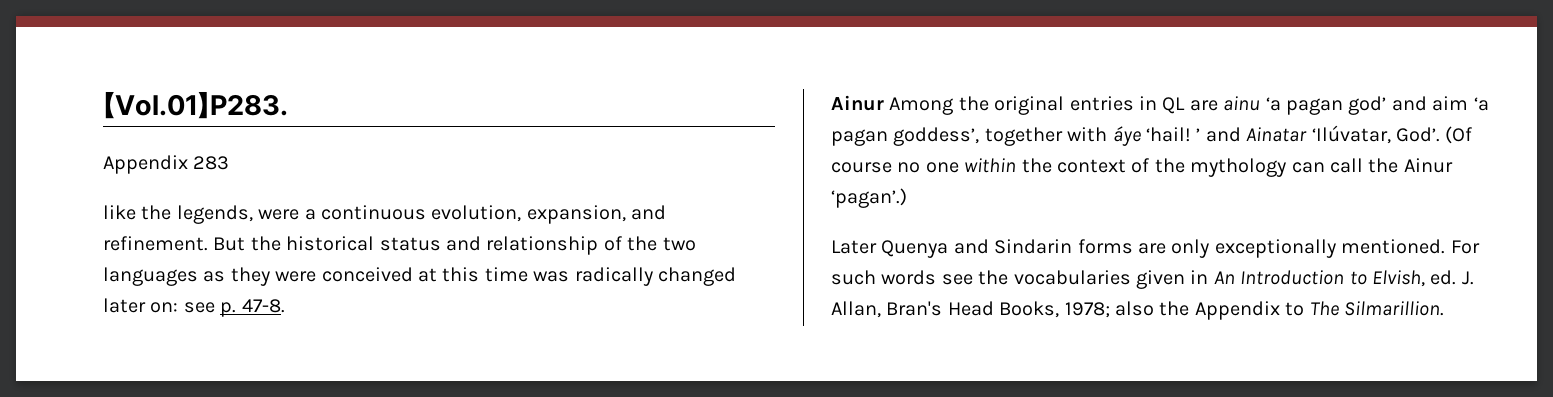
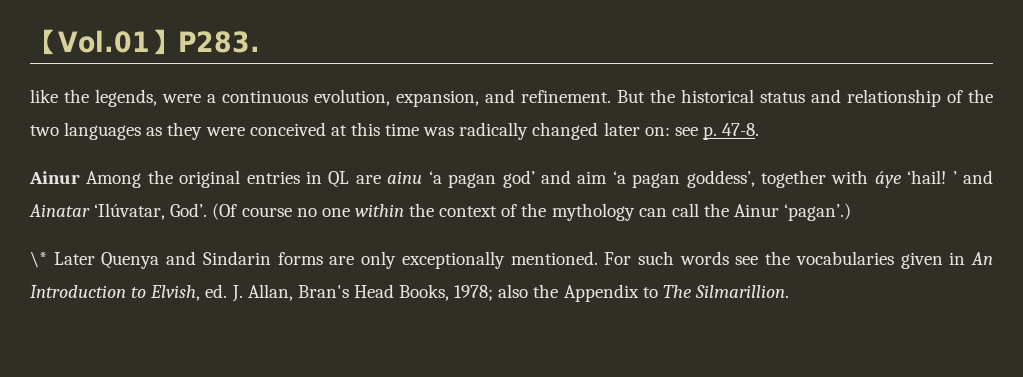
- Appendix 283
- Later Quenya and Sindarin forms are only exceptionally mentioned.
+ \* Later Quenya and Sindarin forms are only exceptionally mentioned.

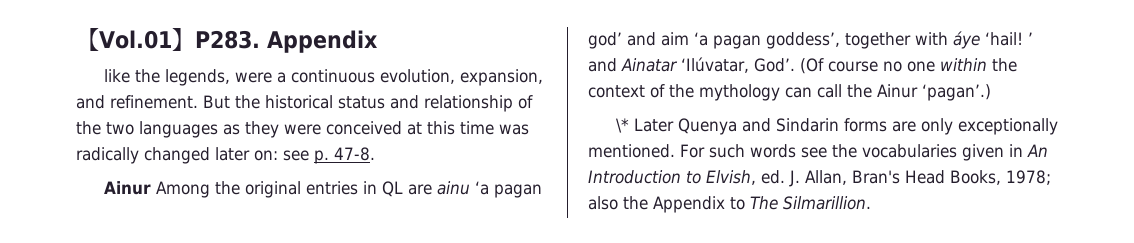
- 【Vol.01】P283.
+ 【Vol.01】P283. Appendix

